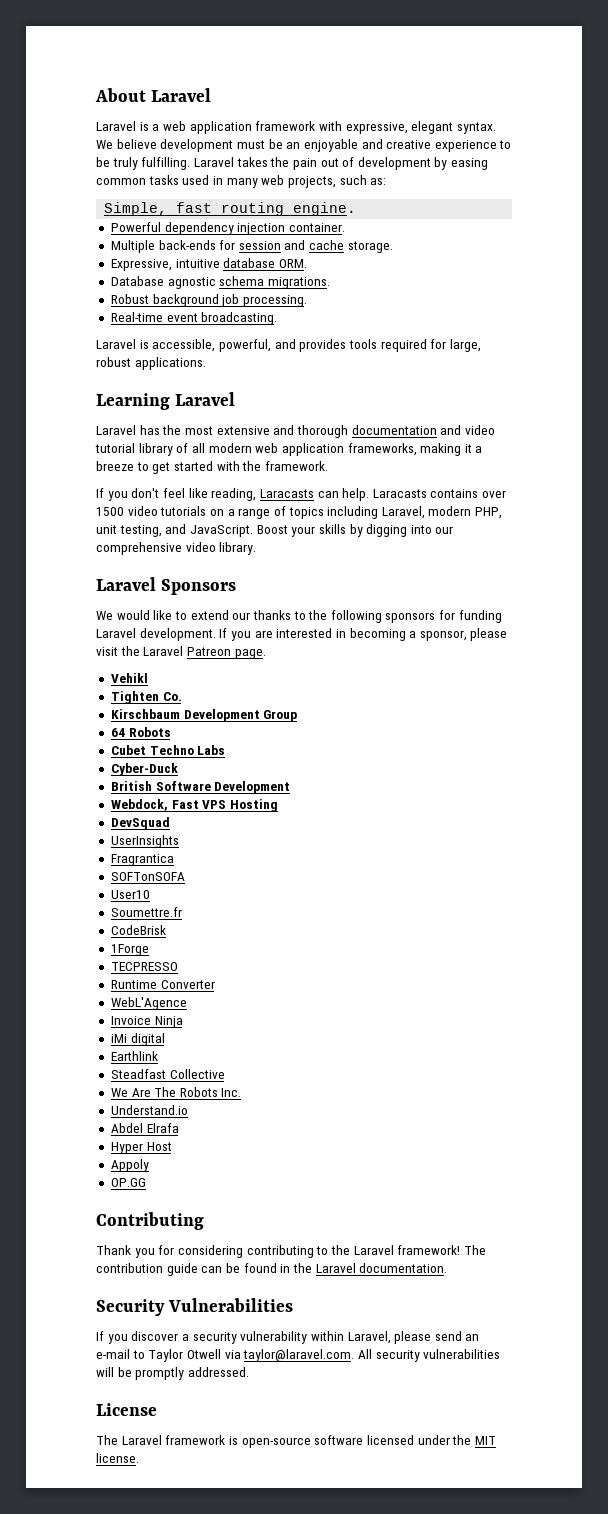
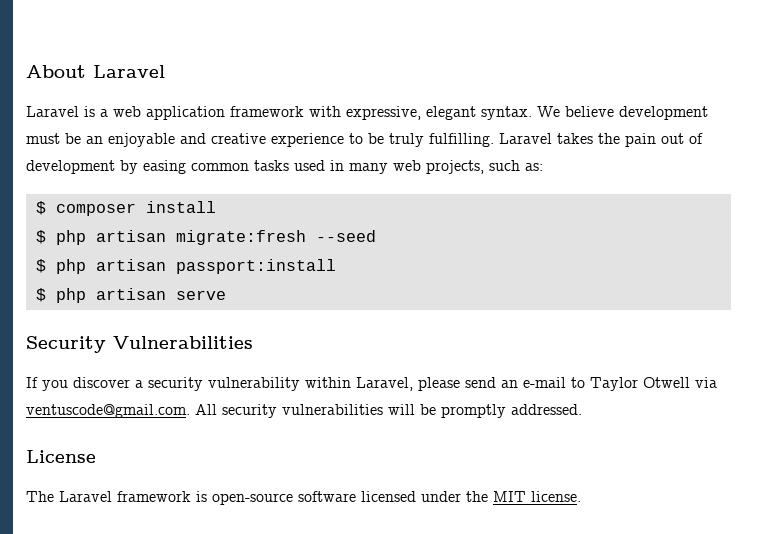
- Simple, fast routing engine.
- Powerful dependency injection container.
- Multiple back-ends for session and cache storage.
- Expressive, intuitive database ORM.
- Database agnostic schema migrations.
- Robust background job processing.
- Real-time event broadcasting.
- Laravel is accessible, powerful, and provides tools required for large, robust applications.
- Learning Laravel
- Laravel has the most extensive and thorough documentation and video tutorial library of all modern web application frameworks, making it a breeze to get started with the framework.
- If you don't feel like reading, Laracasts can help. Laracasts contains over 1500 video tutorials on a range of topics including Laravel, modern PHP, unit testing, and JavaScript. Boost your skills by digging into our comprehensive video library.
- Laravel Sponsors
- We would like to extend our thanks to the following sponsors for funding Laravel development. If you are interested in becoming a sponsor, please visit the Laravel Patreon page.
- Vehikl
- Tighten Co.
- Kirschbaum Development Group
- 64 Robots
- Cubet Techno Labs
- Cyber-Duck
- British Software Development
- Webdock, Fast VPS Hosting
- DevSquad
- UserInsights
- Fragrantica
- SOFTonSOFA
- User10
- Soumettre.fr
- CodeBrisk
- 1Forge
- TECPRESSO
- Runtime Converter
- WebL'Agence
- Invoice Ninja
- iMi digital
- Earthlink
- Steadfast Collective
- We Are The Robots Inc.
- Understand.io
- Abdel Elrafa
- Hyper Host
- Appoly
- OP.GG
- Contributing
- Thank you for considering contributing to the Laravel framework! The contribution guide can be found in the Laravel documentation.
+ $ composer install
+ $ php artisan migrate:fresh --seed
+ $ php artisan passport:install
+ $ php artisan serve
- If you discover a security vulnerability within Laravel, please send an e-mail to Taylor Otwell via taylor@laravel.com. All security vulnerabilities will be promptly addressed.
+ If you discover a security vulnerability within Laravel, please send an e-mail to Taylor Otwell via ventuscode@gmail.com. All security vulnerabilities will be promptly addressed.

